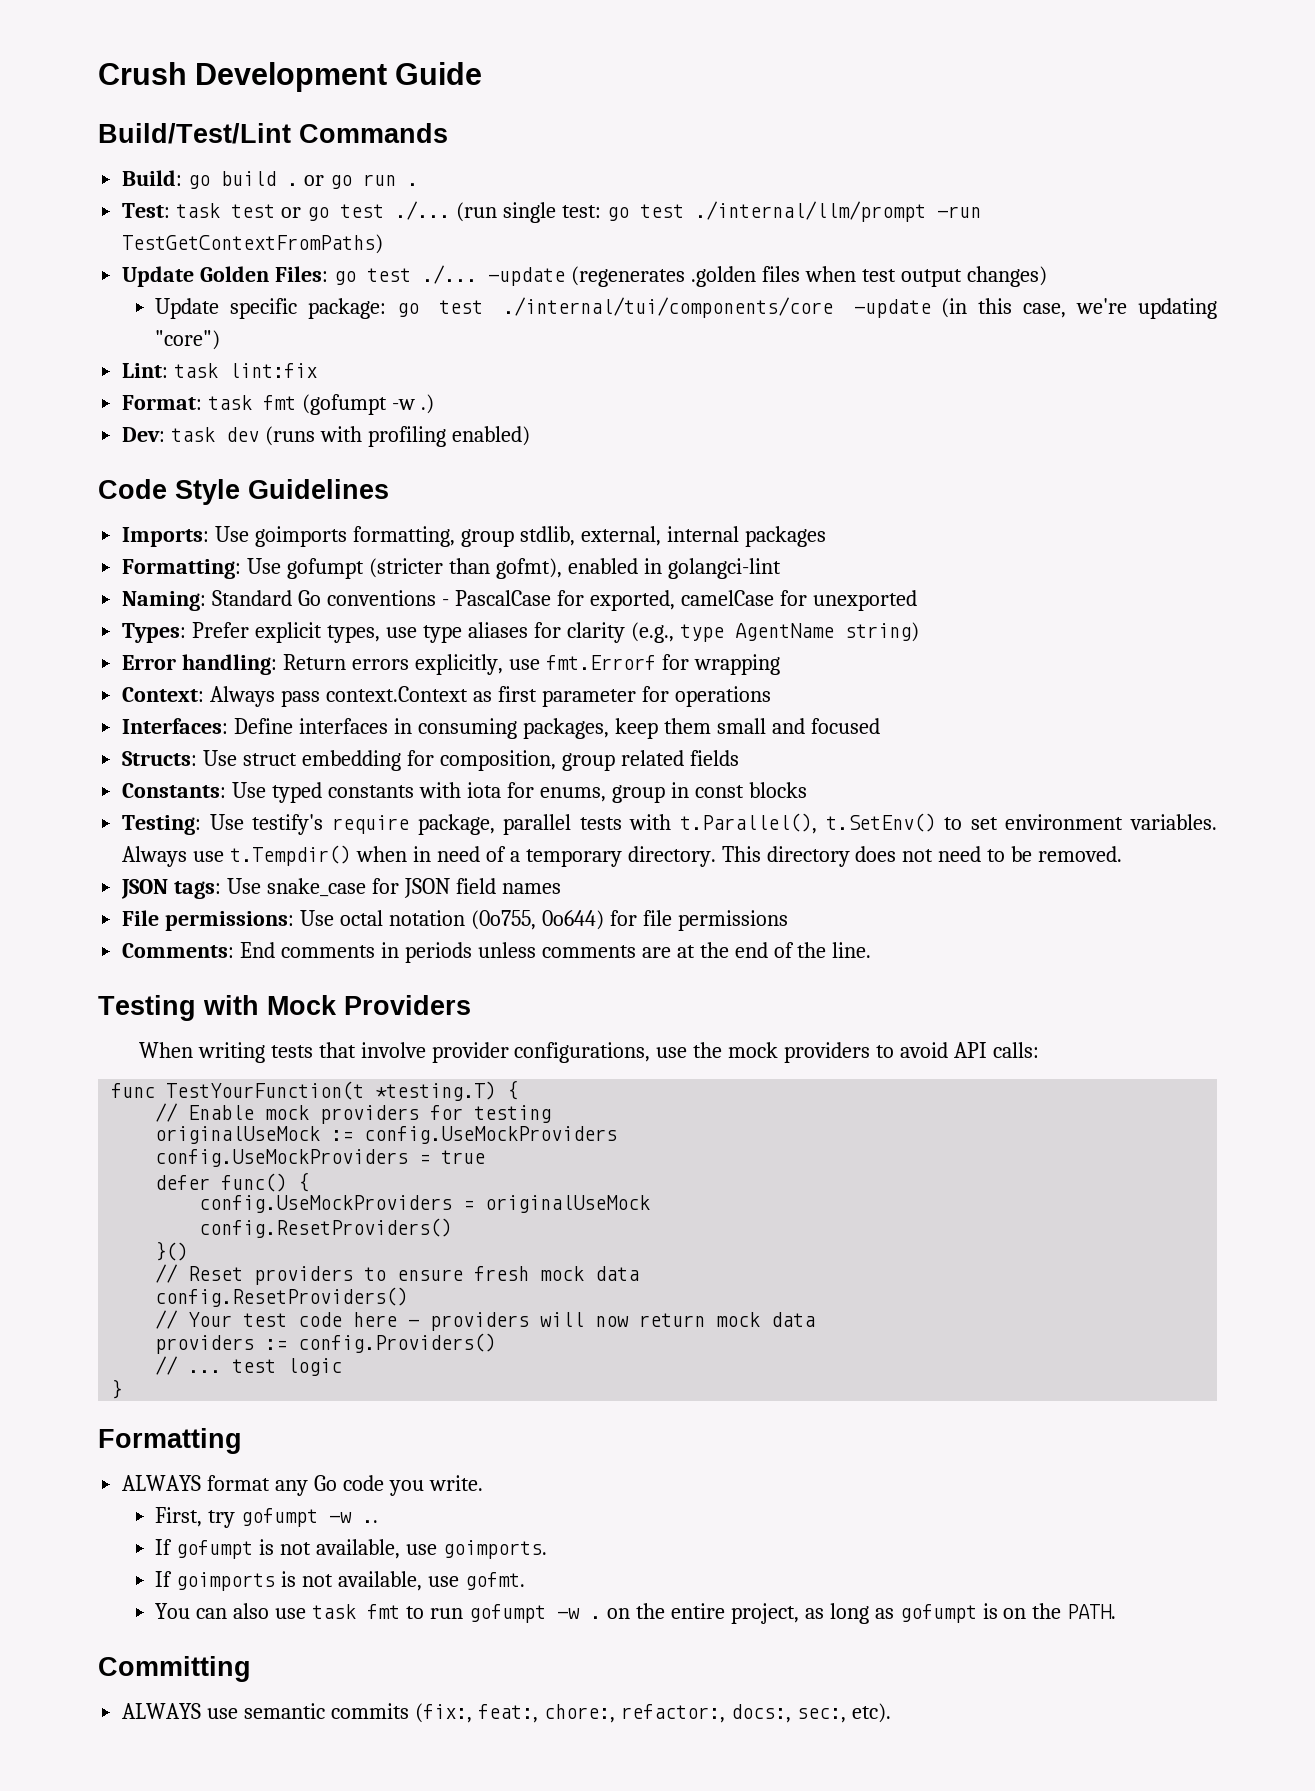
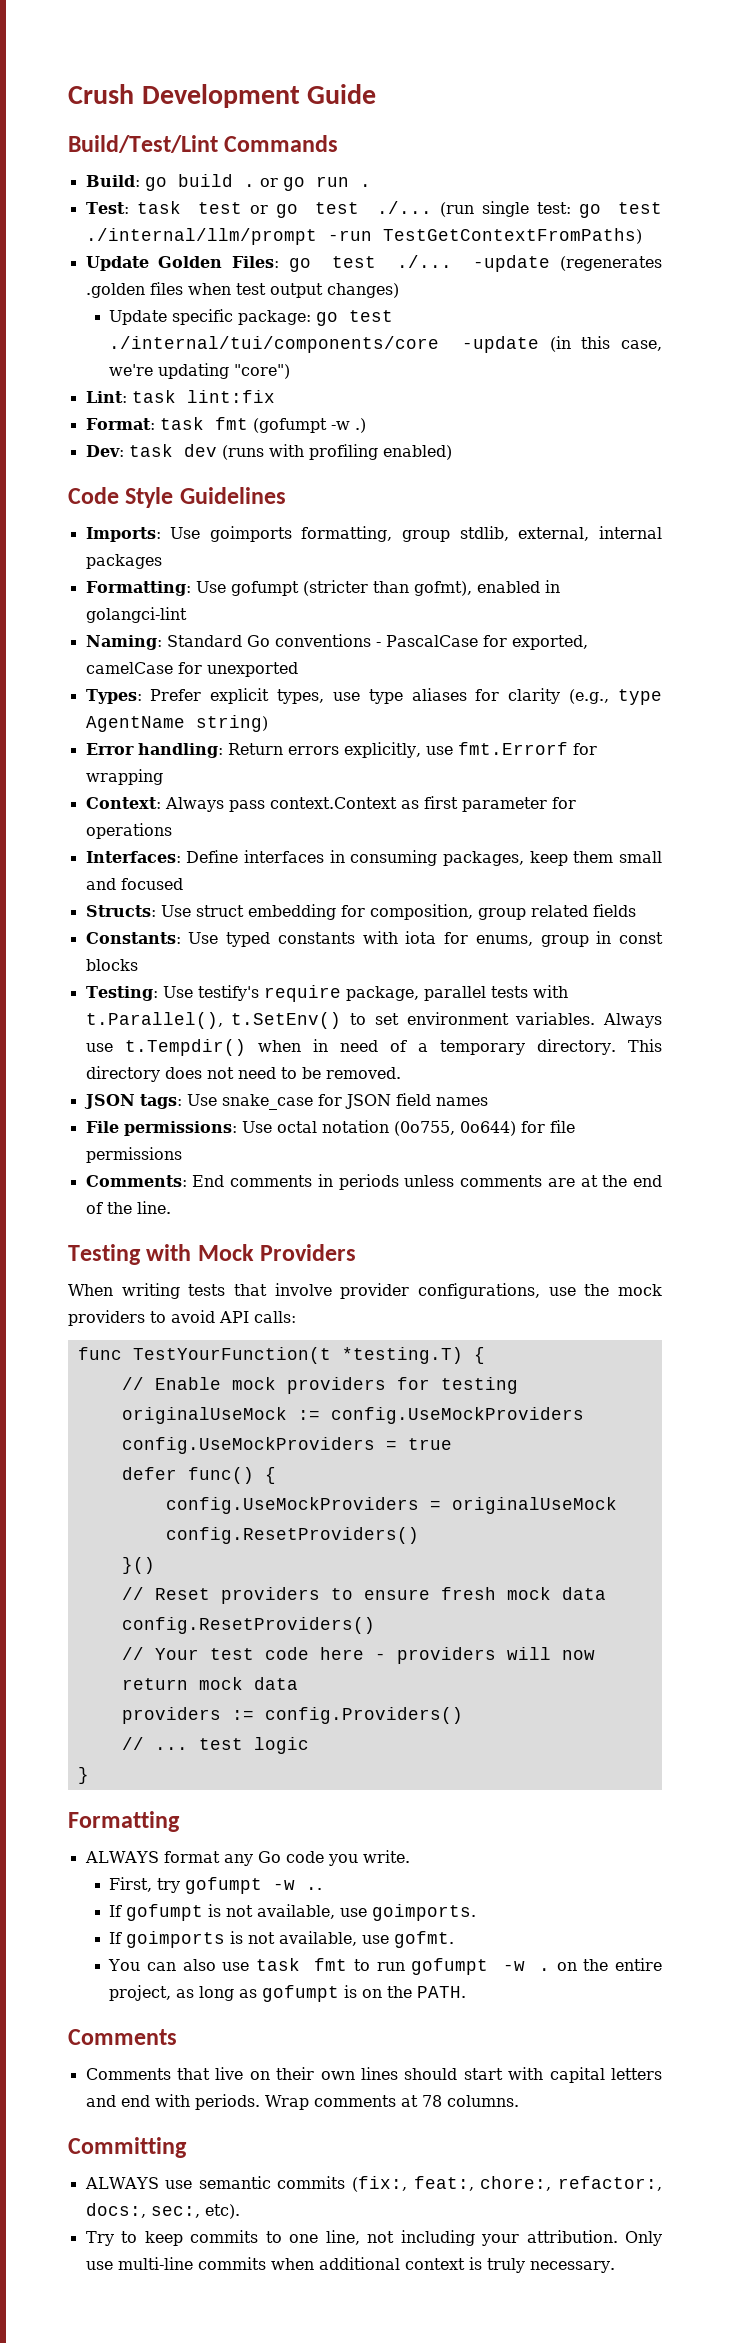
  You can also use task fmt to run gofumpt -w . on the entire project, as long as gofumpt is on the PATH.
+ Comments
+ Comments that live on their own lines should start with capital letters and end with periods. Wrap comments at 78 columns.
+ Try to keep commits to one line, not including your attribution. Only use multi-line commits when additional context is truly necessary.

